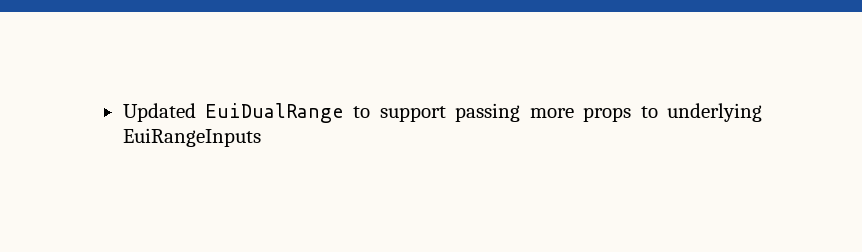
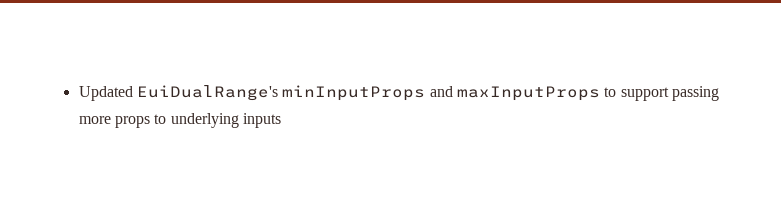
- Updated EuiDualRange to support passing more props to underlying EuiRangeInputs
+ Updated EuiDualRange's minInputProps and maxInputProps to support passing more props to underlying inputs

